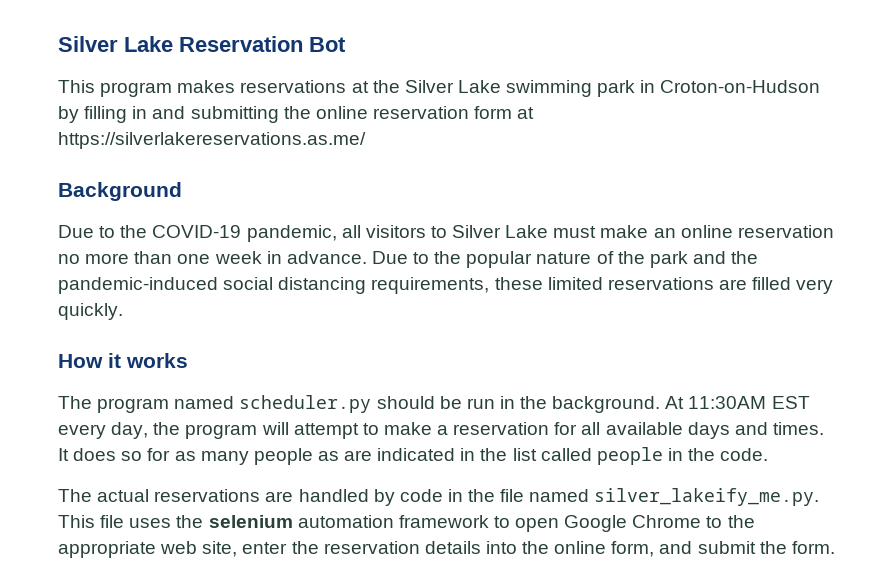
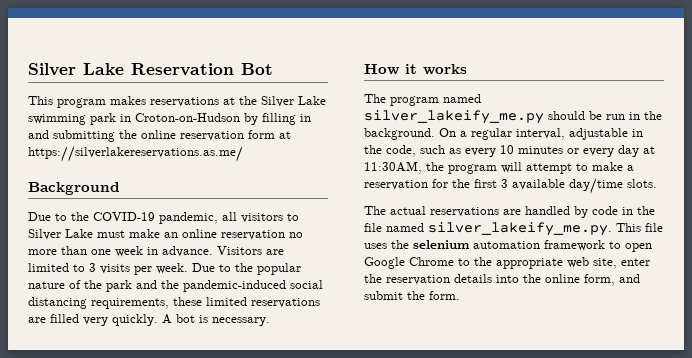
+ Visitors are limited to 3 visits per week.
+ A bot is necessary.
- The program named scheduler.py should be run in the background.
+ The program named silver_lakeify_me.py should be run in the background.
- At 11:30AM EST every day, the program will attempt to make a reservation for all available days and times. It does so for as many people as are indicated in the list called people in the code.
+ On a regular interval, adjustable in the code, such as every 10 minutes or every day at 11:30AM, the program will attempt to make a reservation for the first 3 available day/time slots.

